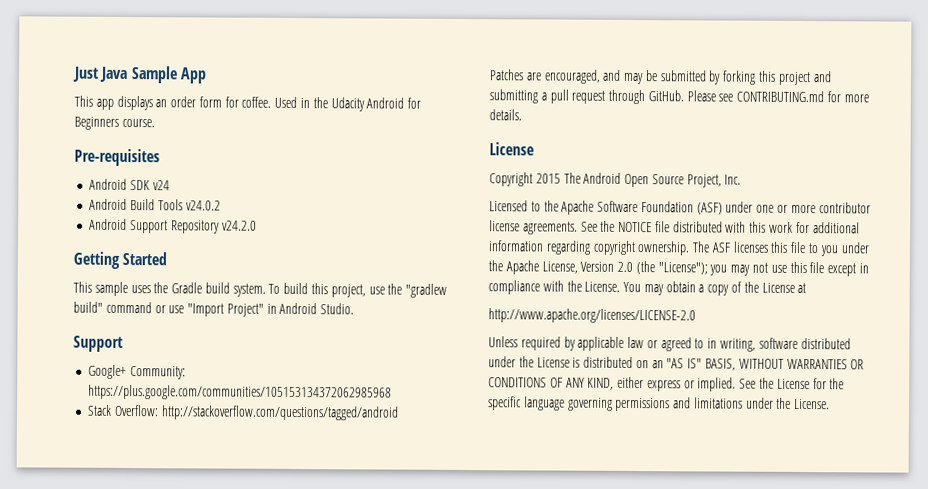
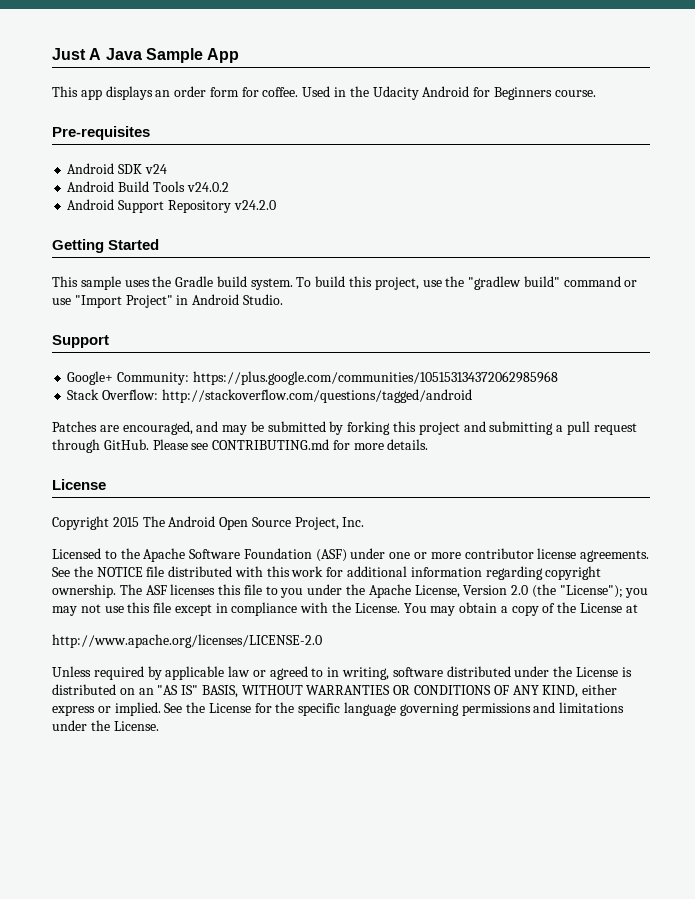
- Just Java Sample App
+ Just A Java Sample App

